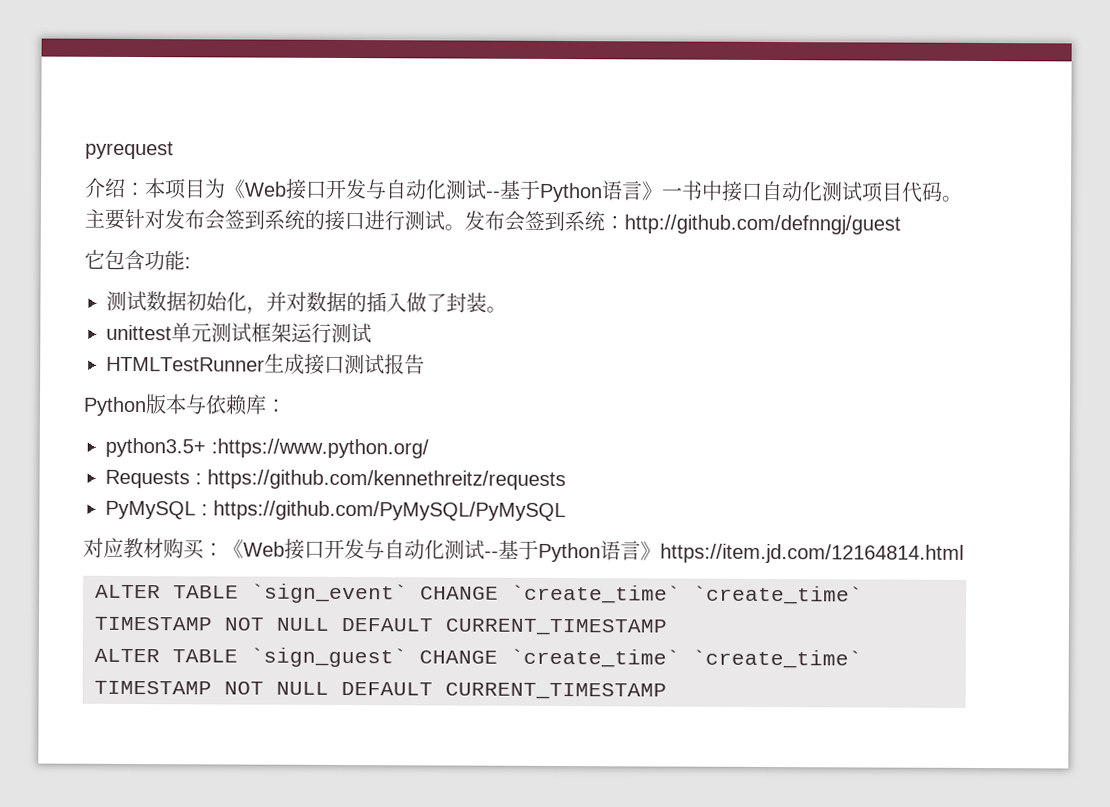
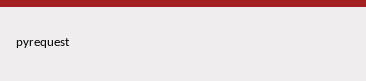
- 介绍：本项目为《Web接口开发与自动化测试--基于Python语言》一书中接口自动化测试项目代码。主要针对发布会签到系统的接口进行测试。发布会签到系统：http://github.com/defnngj/guest
- 它包含功能:
- 测试数据初始化，并对数据的插入做了封装。
- unittest单元测试框架运行测试
- HTMLTestRunner生成接口测试报告
- Python版本与依赖库：
- python3.5+ :https://www.python.org/
- Requests : https://github.com/kennethreitz/requests
- PyMySQL : https://github.com/PyMySQL/PyMySQL
- 对应教材购买：《Web接口开发与自动化测试--基于Python语言》https://item.jd.com/12164814.html
- ALTER TABLE `sign_event` CHANGE `create_time` `create_time` TIMESTAMP NOT NULL DEFAULT CURRENT_TIMESTAMP
- ALTER TABLE `sign_guest` CHANGE `create_time` `create_time` TIMESTAMP NOT NULL DEFAULT CURRENT_TIMESTAMP

